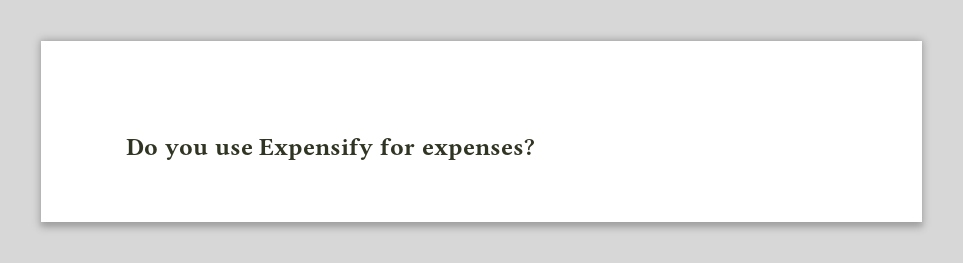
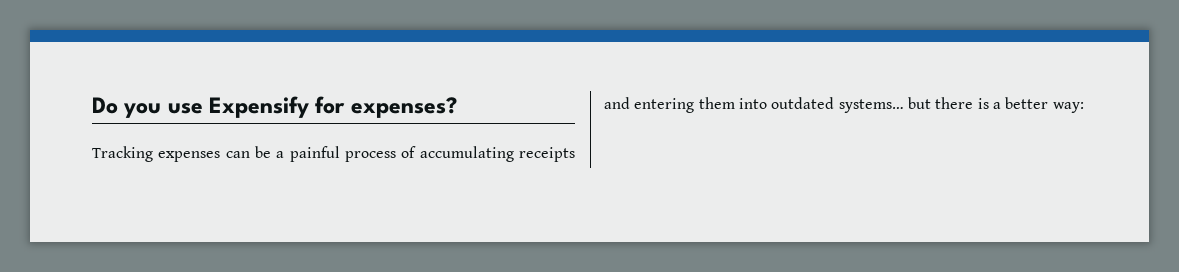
+ Tracking expenses can be a painful process of accumulating receipts and entering them into outdated systems… but there is a better way:

